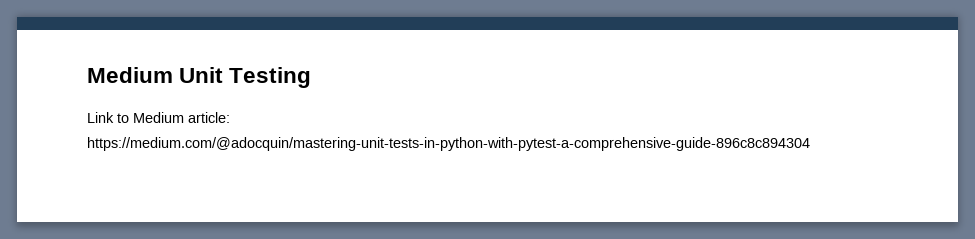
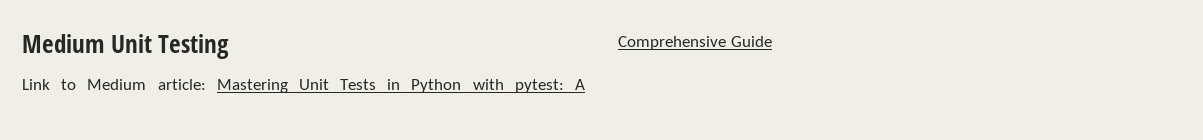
- Link to Medium article: https://medium.com/@adocquin/mastering-unit-tests-in-python-with-pytest-a-comprehensive-guide-896c8c894304
+ Link to Medium article: Mastering Unit Tests in Python with pytest: A Comprehensive Guide

